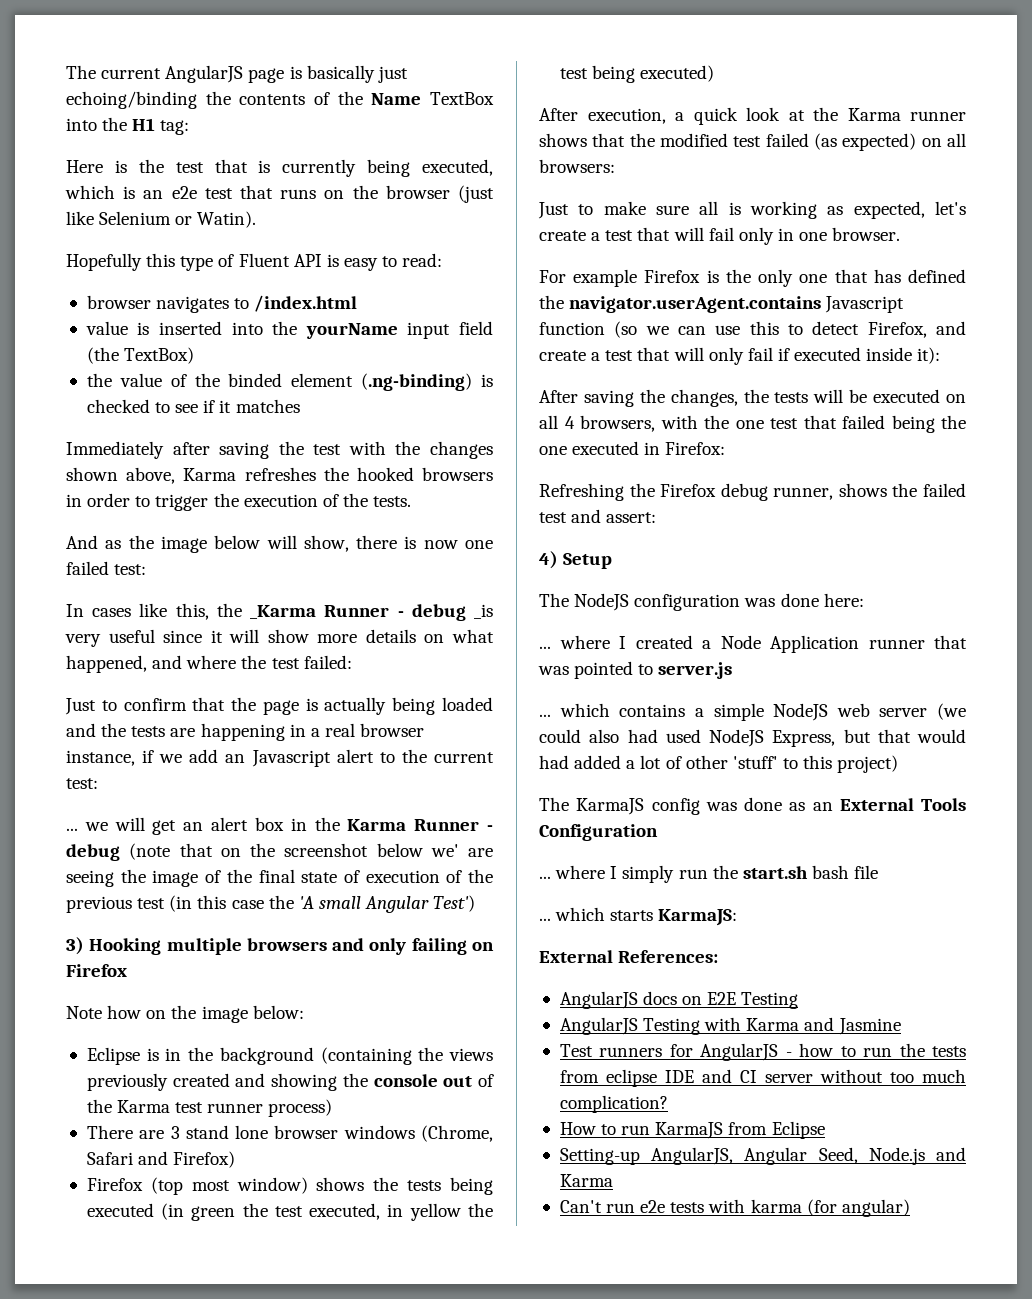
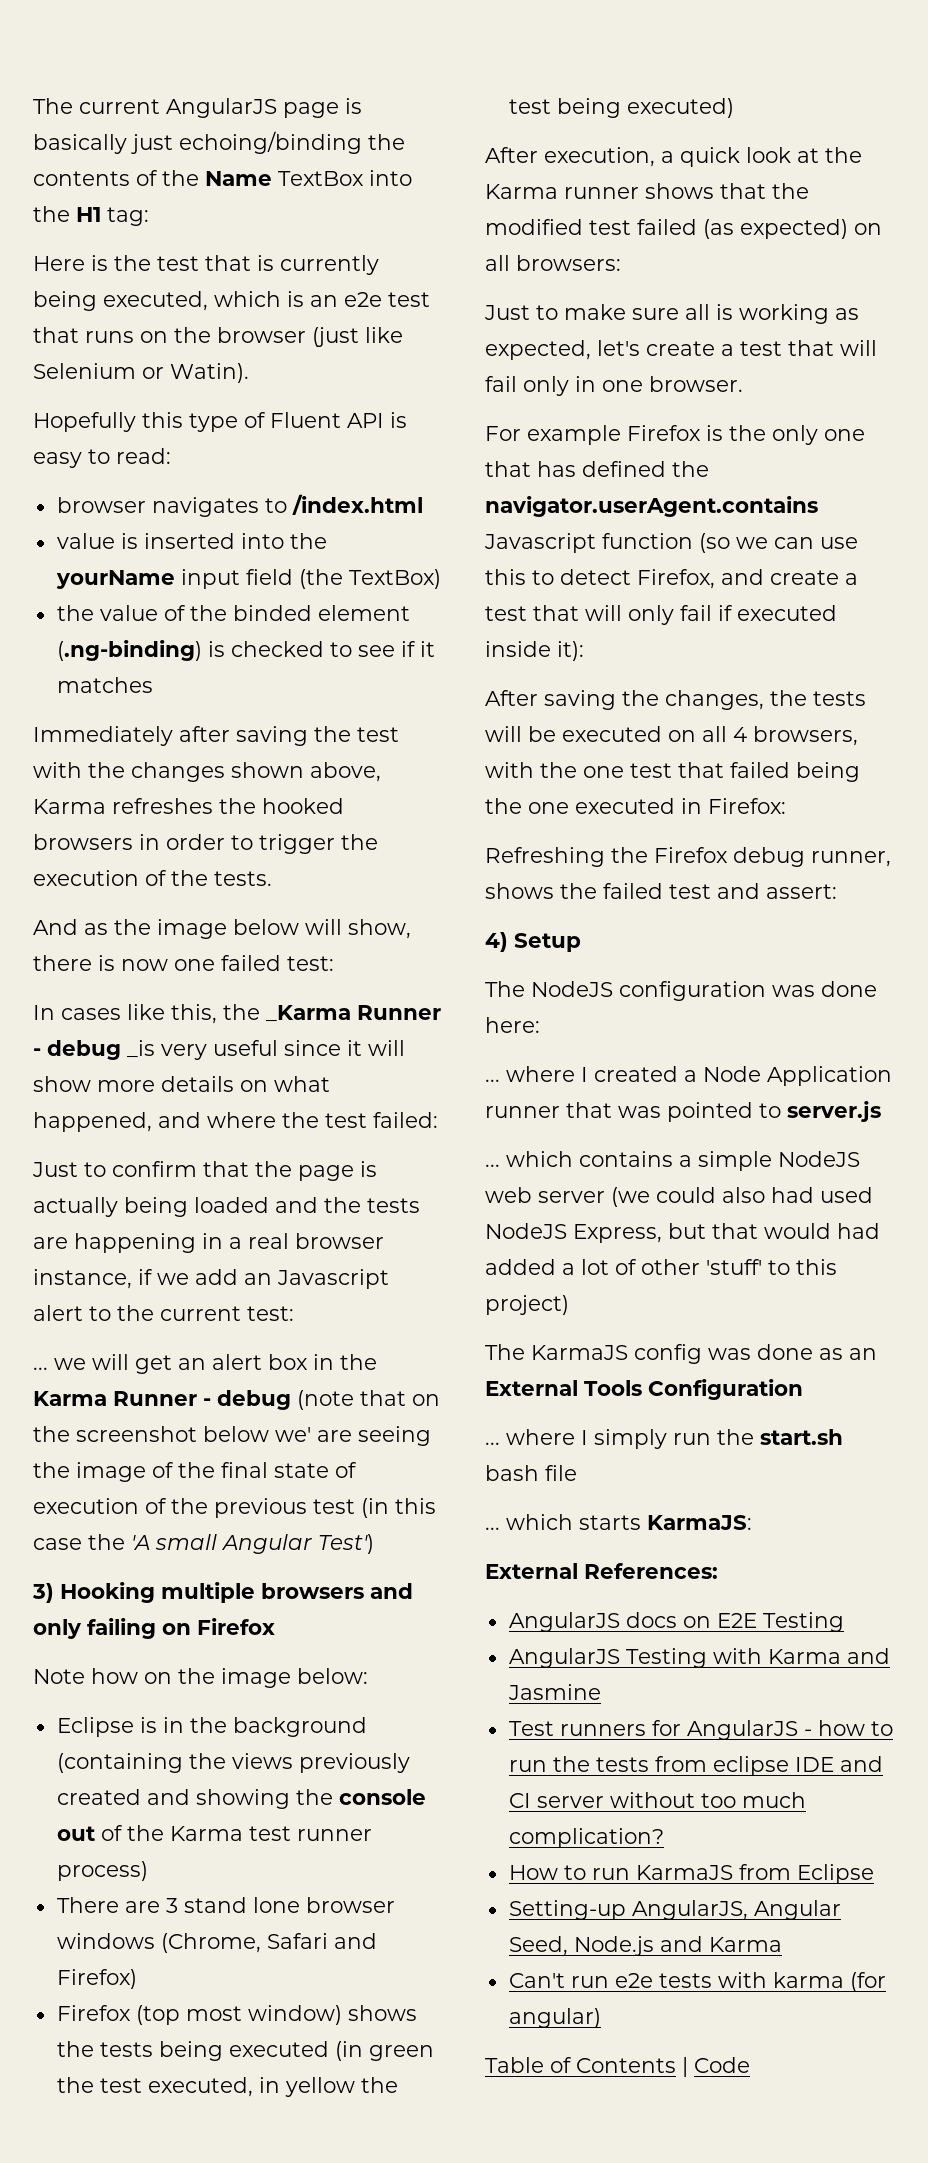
+ Table of Contents | Code

